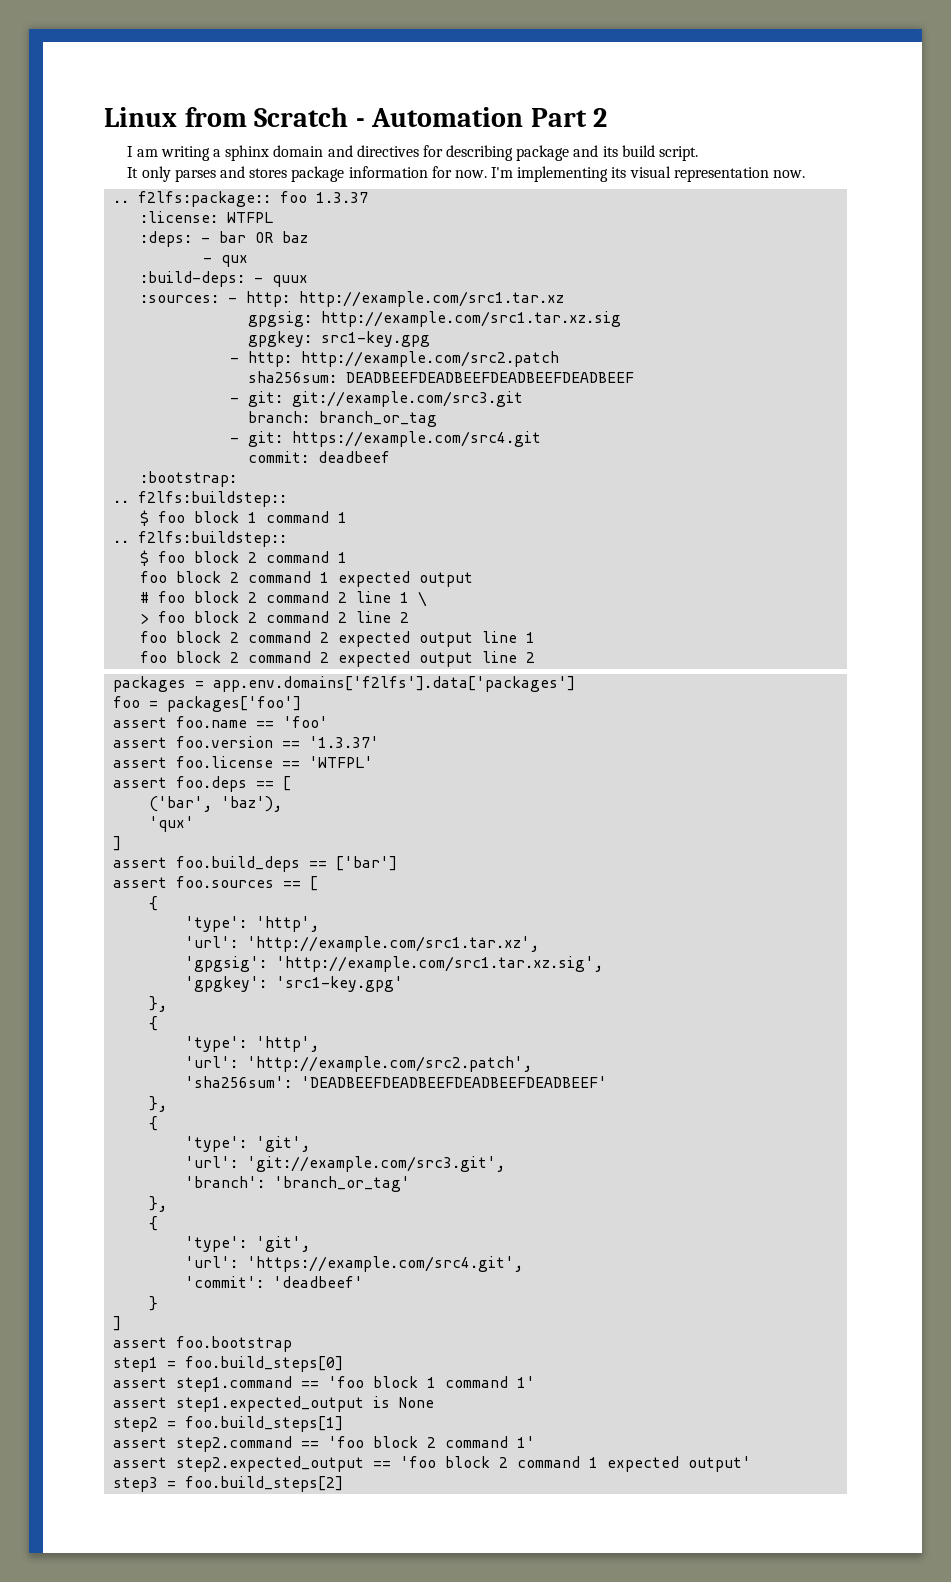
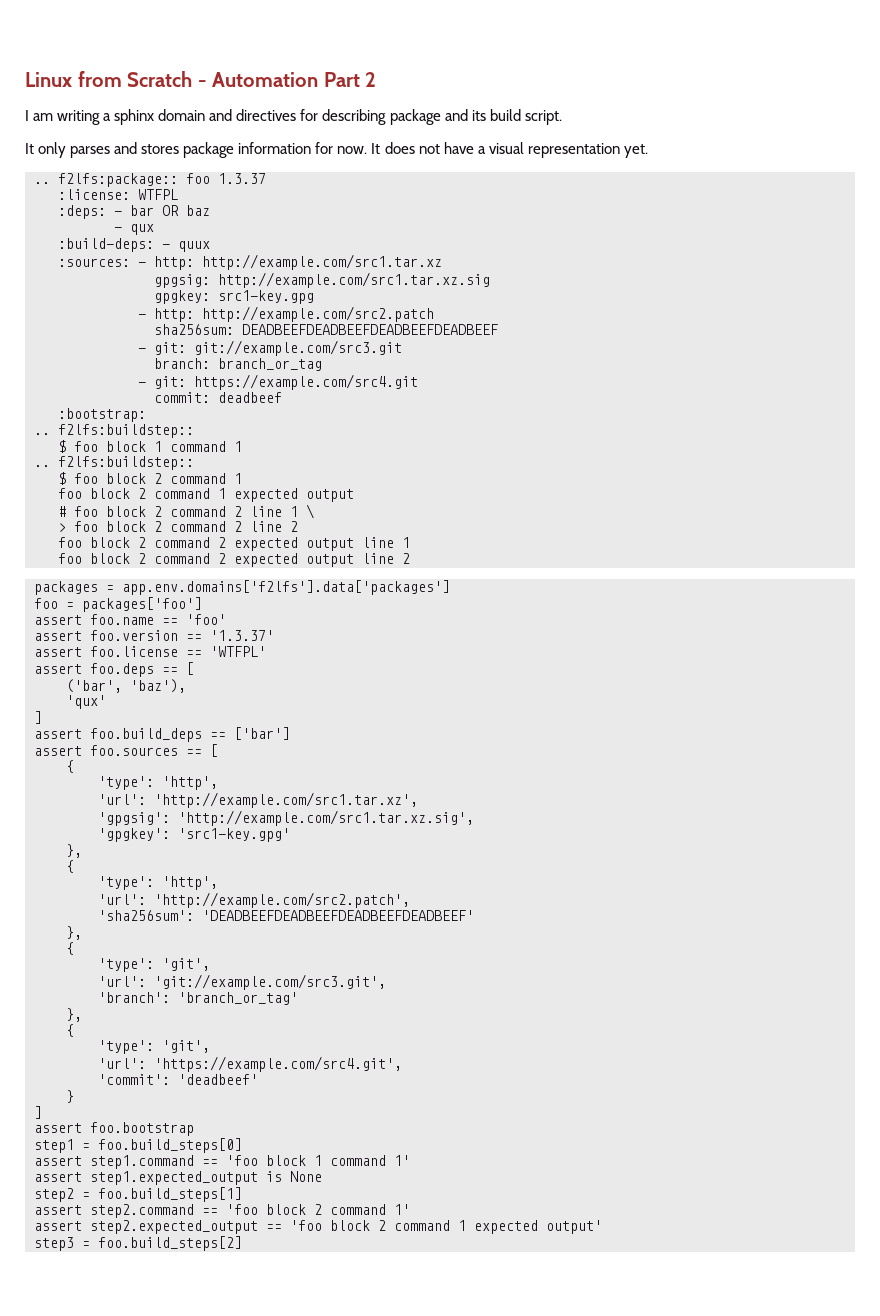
- I'm implementing its visual representation now.
+ It does not have a visual representation yet.

